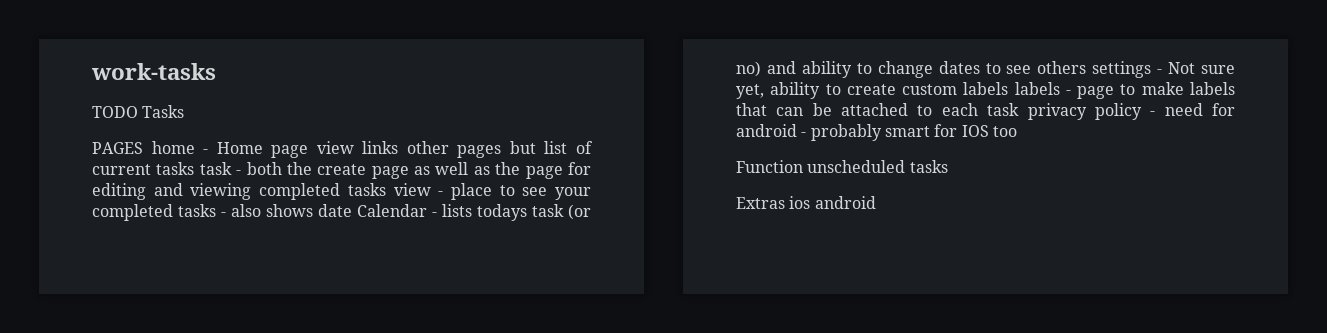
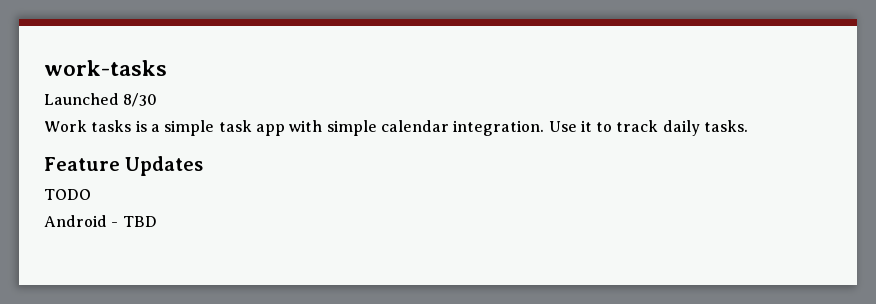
- TODO Tasks
- PAGES home - Home page view links other pages but list of current tasks task - both the create page as well as the page for editing and viewing completed tasks view - place to see your completed tasks - also shows date Calendar - lists todays task (or no) and ability to change dates to see others settings - Not sure yet, ability to create custom labels labels - page to make labels that can be attached to each task privacy policy - need for android - probably smart for IOS too
- Function unscheduled tasks
- Extras ios android
+ Launched 8/30
+ Work tasks is a simple task app with simple calendar integration. Use it to track daily tasks.
+ Feature Updates
+ TODO
+ Android - TBD

